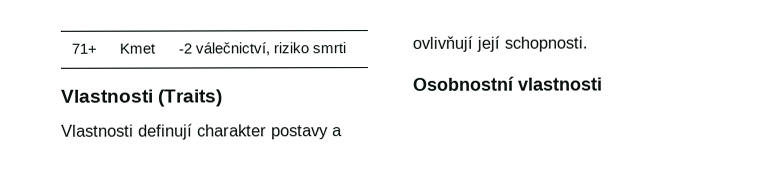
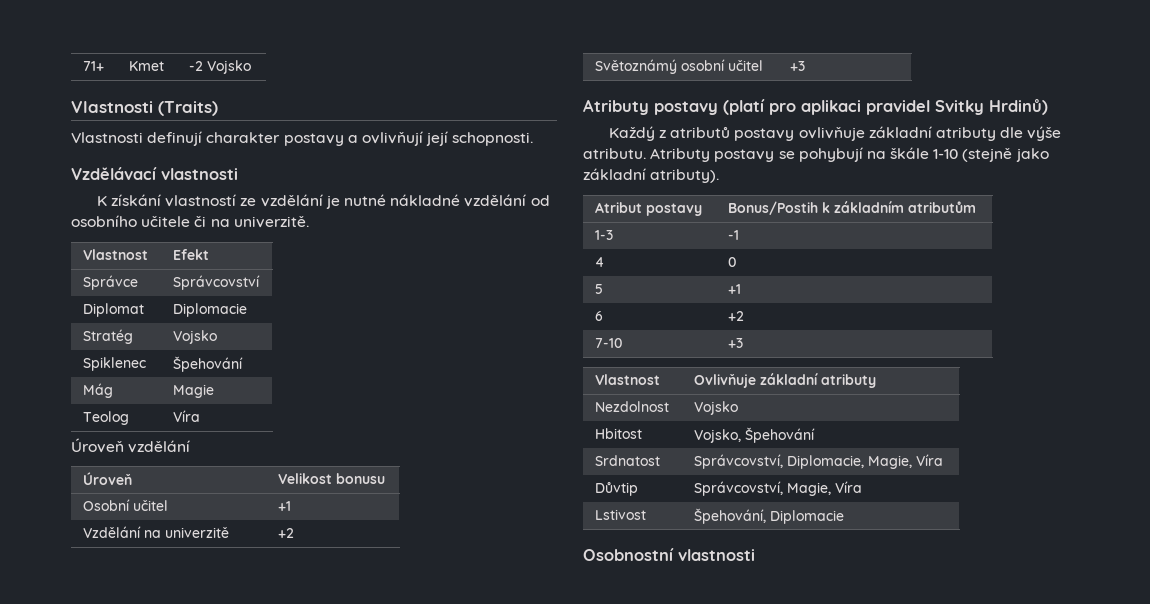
- 71+ | Kmet | -2 válečnictví, riziko smrti
+ 71+ | Kmet | -2 Vojsko
+ Vzdělávací vlastnosti
+ K získání vlastností ze vzdělání je nutné nákladné vzdělání od osobního učitele či na univerzitě.
+ Vlastnost | Efekt
+ Správce | Správcovství
+ Diplomat | Diplomacie
+ Stratég | Vojsko
+ Spiklenec | Špehování
+ Mág | Magie
+ Teolog | Víra
+ Úroveň vzdělání
+ Úroveň | Velikost bonusu
+ Osobní učitel | +1
+ Vzdělání na univerzitě | +2
+ Světoznámý osobní učitel | +3
+ Atributy postavy (platí pro aplikaci pravidel Svitky Hrdinů)
+ Každý z atributů postavy ovlivňuje základní atributy dle výše atributu. Atributy postavy se pohybují na škále 1-10 (stejně jako základní atributy).
+ Atribut postavy | Bonus/Postih k základním atributům
+ 1-3 | -1
+ 4 | 0
+ 5 | +1
+ 6 | +2
+ 7-10 | +3
+ Vlastnost | Ovlivňuje základní atributy
+ Nezdolnost | Vojsko
+ Hbitost | Vojsko, Špehování
+ Srdnatost | Správcovství, Diplomacie, Magie, Víra
+ Důvtip | Správcovství, Magie, Víra
+ Lstivost | Špehování, Diplomacie

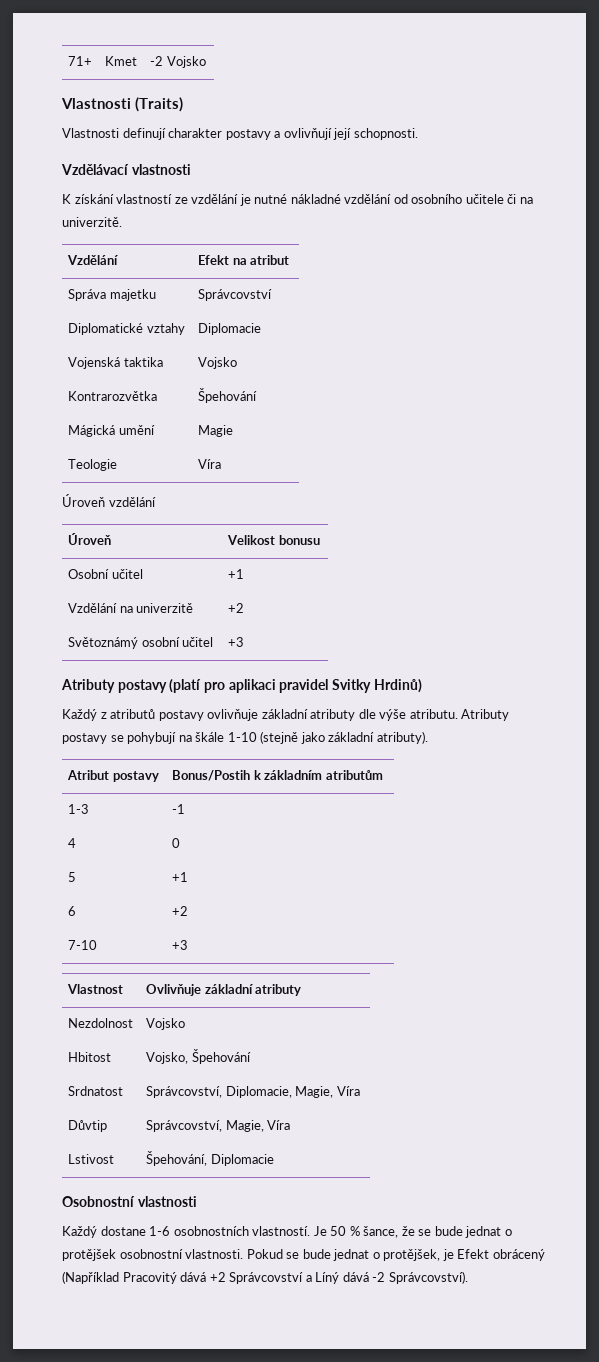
- Vlastnost | Efekt
- Správce | Správcovství
+ Vzdělání | Efekt na atribut
+ Správa majetku | Správcovství
- Diplomat | Diplomacie
- Stratég | Vojsko
- Spiklenec | Špehování
- Mág | Magie
+ Diplomatické vztahy | Diplomacie
+ Vojenská taktika | Vojsko
+ Kontrarozvětka | Špehování
+ Mágická umění | Magie
- Teolog | Víra
+ Teologie | Víra
+ Každý dostane 1-6 osobnostních vlastností. Je 50 % šance, že se bude jednat o protějšek osobnostní vlastnosti. Pokud se bude jednat o protějšek, je Efekt obrácený (Například Pracovitý dává +2 Správcovství a Líný dává -2 Správcovství).

